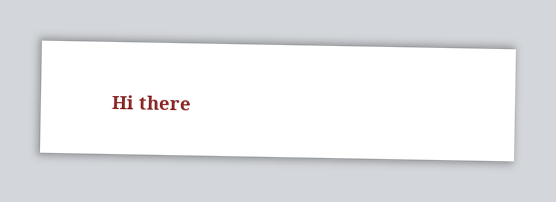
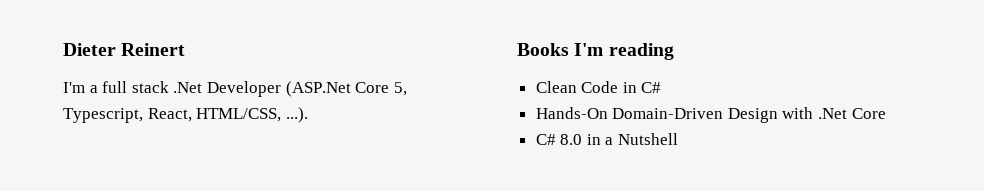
- Hi there
+ Dieter Reinert
+ I'm a full stack .Net Developer (ASP.Net Core 5, Typescript, React, HTML/CSS, ...).
+ Books I'm reading
+ Clean Code in C#
+ Hands-On Domain-Driven Design with .Net Core
+ C# 8.0 in a Nutshell

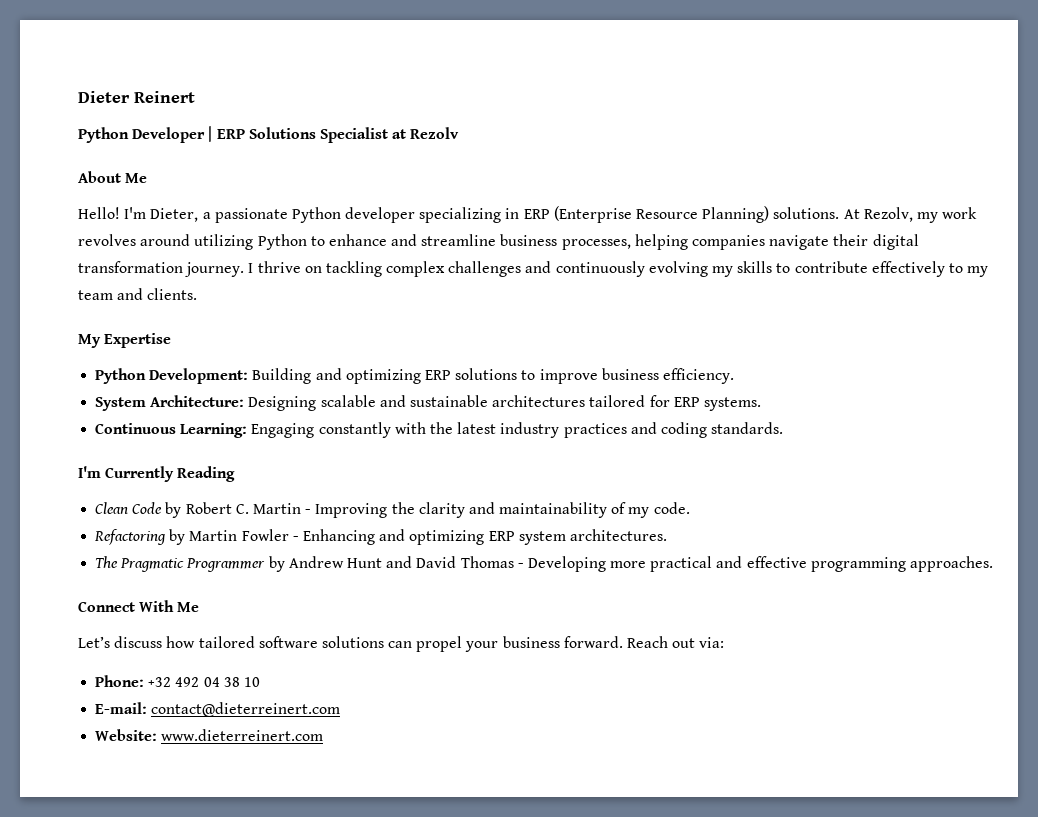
- I'm a full stack .Net Developer (ASP.Net Core 5, Typescript, React, HTML/CSS, ...).
- Books I'm reading
- Clean Code in C#
- Hands-On Domain-Driven Design with .Net Core
- C# 8.0 in a Nutshell
+ Python Developer | ERP Solutions Specialist at Rezolv
+ About Me
+ Hello! I'm Dieter, a passionate Python developer specializing in ERP (Enterprise Resource Planning) solutions. At Rezolv, my work revolves around utilizing Python to enhance and streamline business processes, helping companies navigate their digital transformation journey. I thrive on tackling complex challenges and continuously evolving my skills to contribute effectively to my team and clients.
+ My Expertise
+ Python Development: Building and optimizing ERP solutions to improve business efficiency.
+ System Architecture: Designing scalable and sustainable architectures tailored for ERP systems.
+ Continuous Learning: Engaging constantly with the latest industry practices and coding standards.
+ I'm Currently Reading
+ Clean Code by Robert C. Martin - Improving the clarity and maintainability of my code.
+ Refactoring by Martin Fowler - Enhancing and optimizing ERP system architectures.
+ The Pragmatic Programmer by Andrew Hunt and David Thomas - Developing more practical and effective programming approaches.
+ Connect With Me
+ Let’s discuss how tailored software solutions can propel your business forward. Reach out via:
+ Phone: +32 492 04 38 10
+ E-mail: contact@dieterreinert.com
+ Website: www.dieterreinert.com

